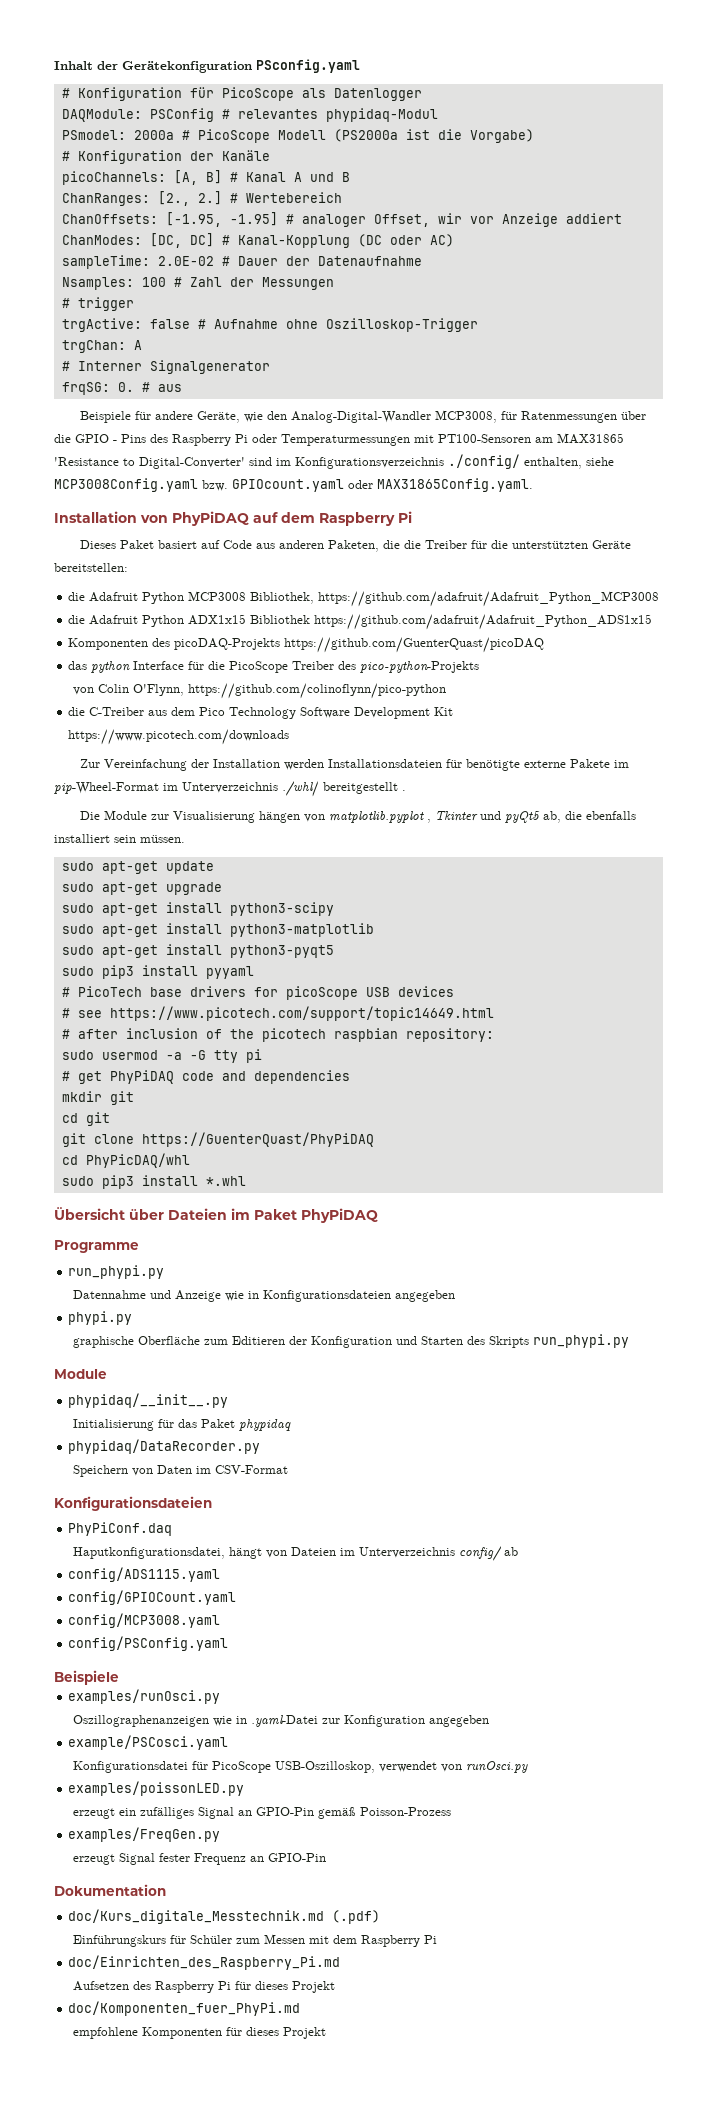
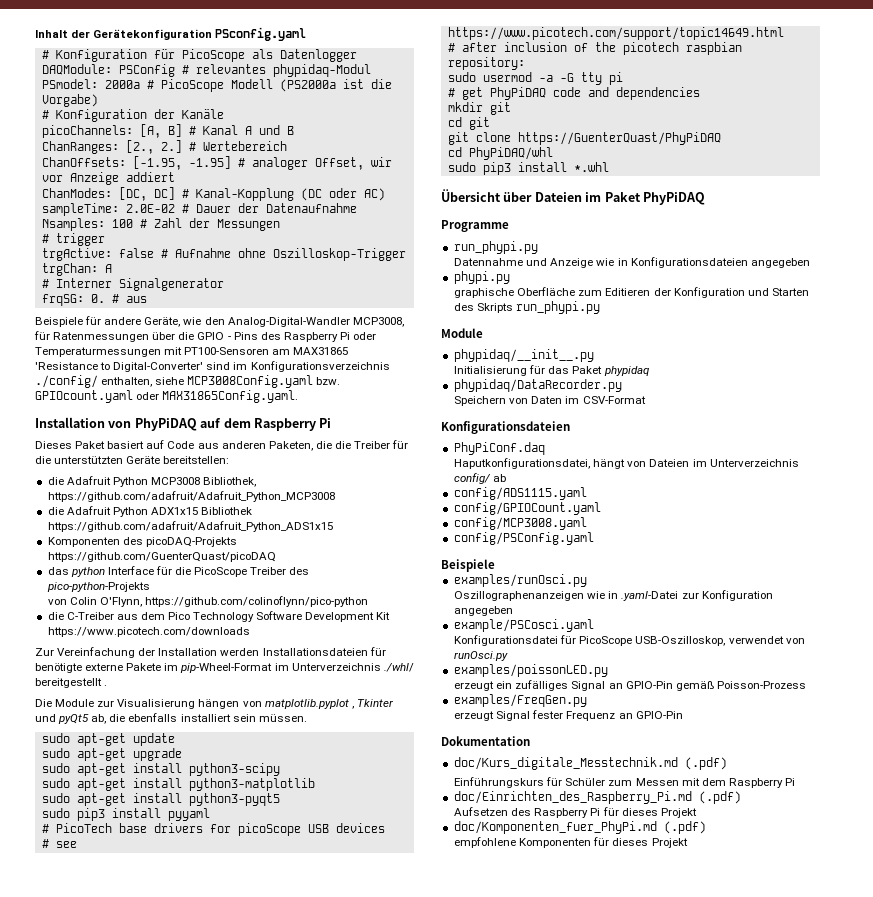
- cd PhyPicDAQ/whl
+ cd PhyPiDAQ/whl
- doc/Einrichten_des_Raspberry_Pi.md
+ doc/Einrichten_des_Raspberry_Pi.md (.pdf)
- doc/Komponenten_fuer_PhyPi.md
+ doc/Komponenten_fuer_PhyPi.md (.pdf)

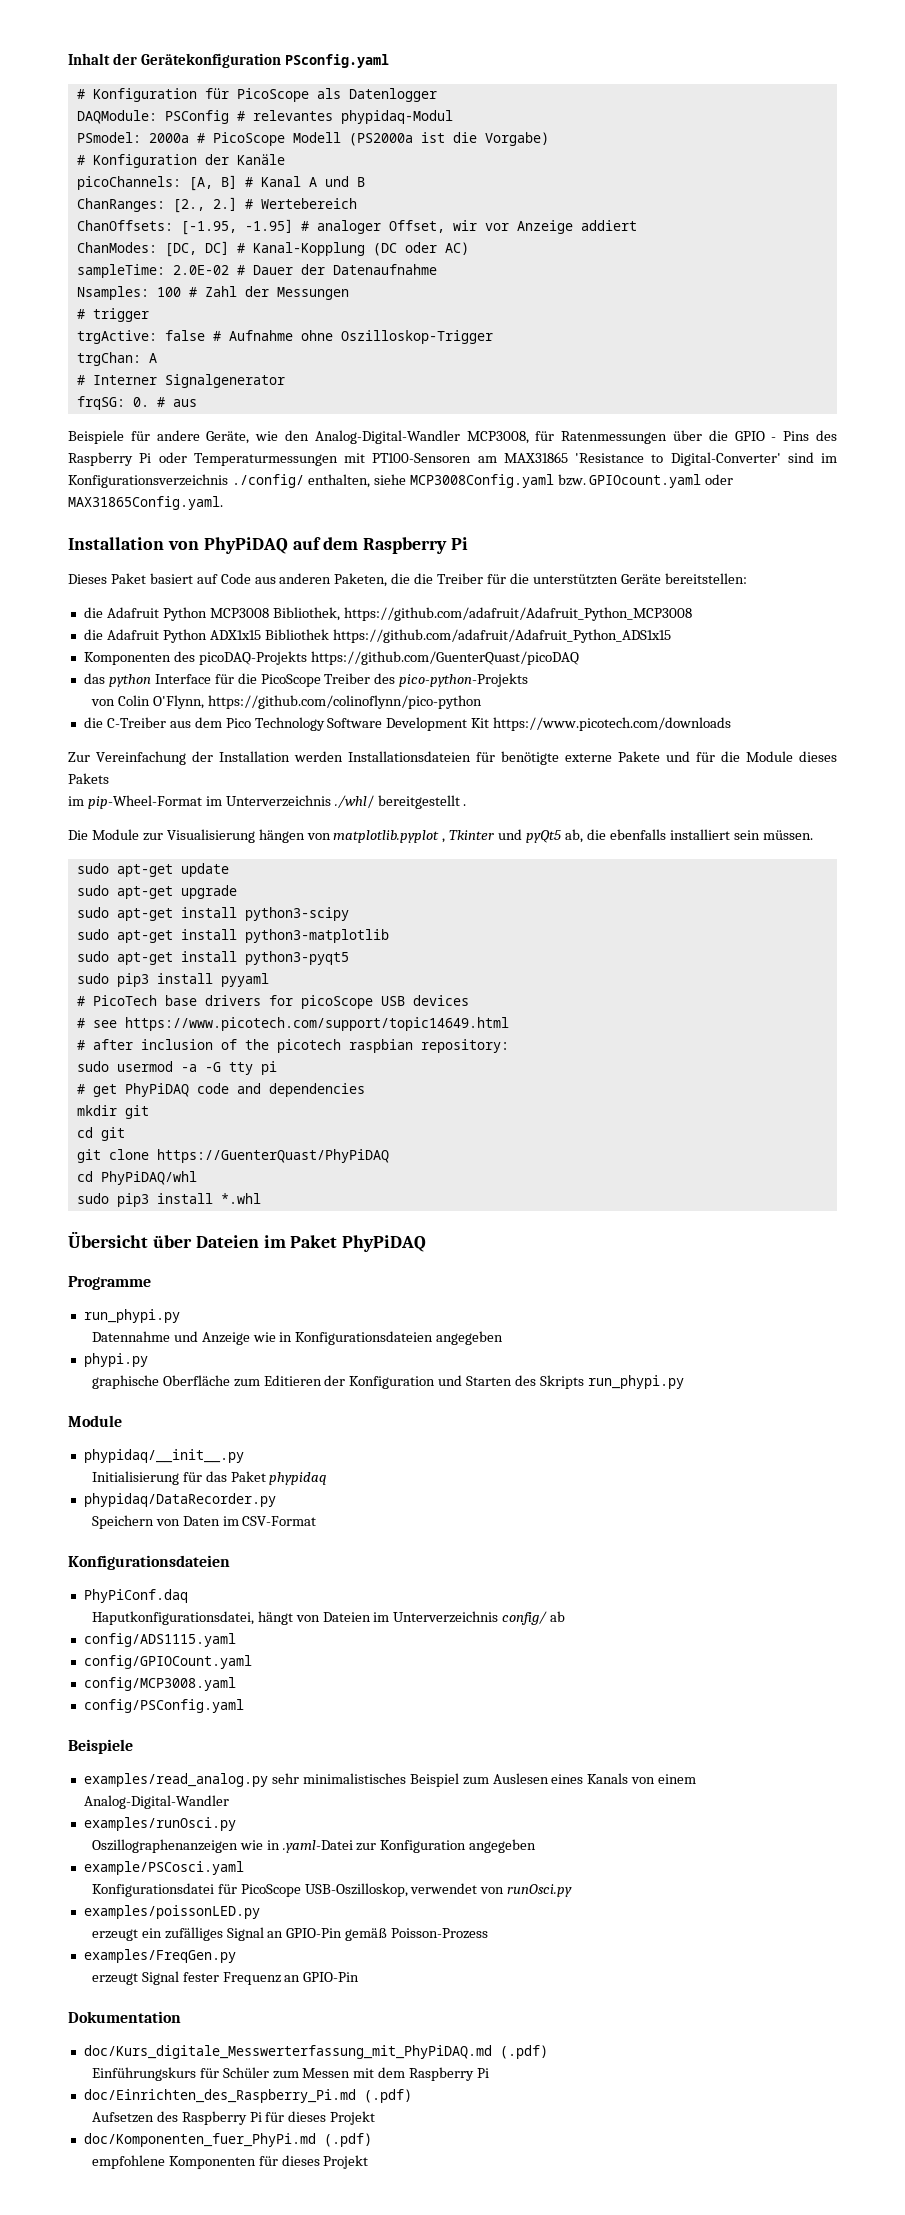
- Zur Vereinfachung der Installation werden Installationsdateien für benötigte externe Pakete im pip-Wheel-Format im Unterverzeichnis ./whl/ bereitgestellt .
+ Zur Vereinfachung der Installation werden Installationsdateien für benötigte externe Pakete und für die Module dieses Pakets
+ im pip-Wheel-Format im Unterverzeichnis ./whl/ bereitgestellt .
+ examples/read_analog.py sehr minimalistisches Beispiel zum Auslesen eines Kanals von einem Analog-Digital-Wandler
- doc/Kurs_digitale_Messtechnik.md (.pdf)
+ doc/Kurs_digitale_Messwerterfassung_mit_PhyPiDAQ.md (.pdf)

